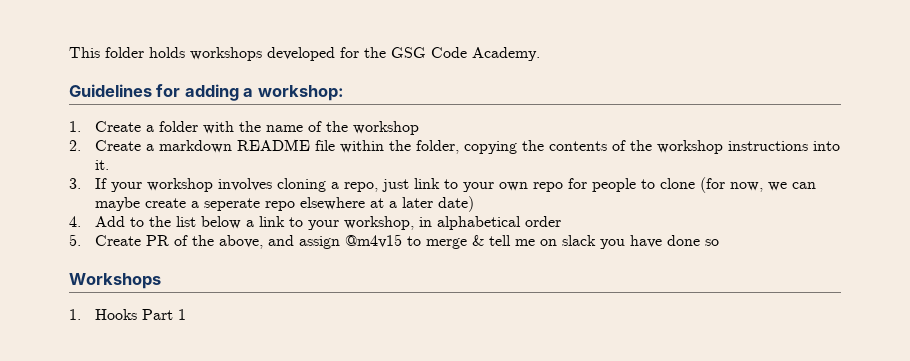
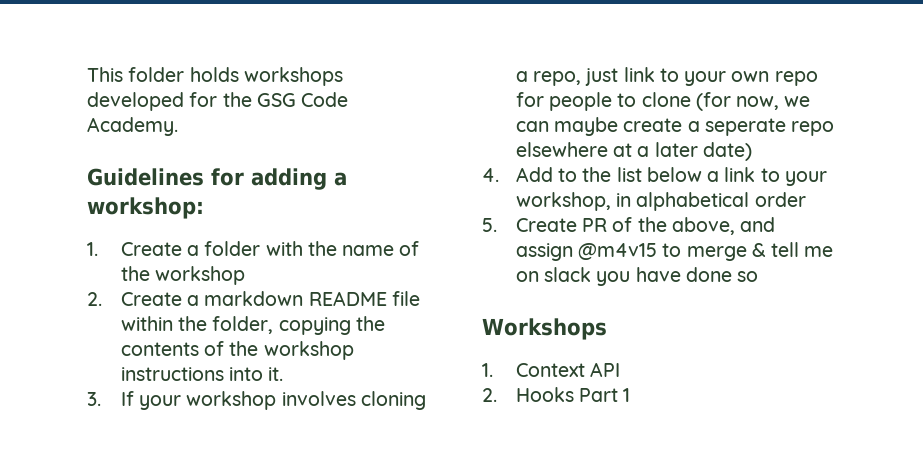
- 1. Hooks Part 1
+ 1. Context API
+ 2. Hooks Part 1

